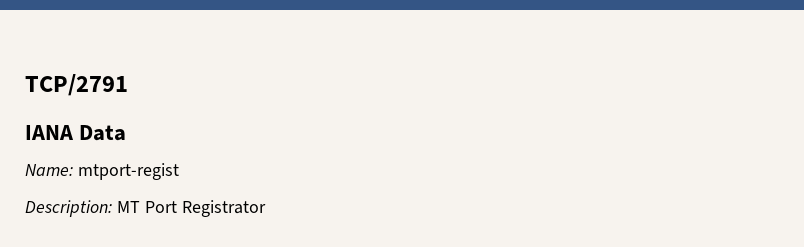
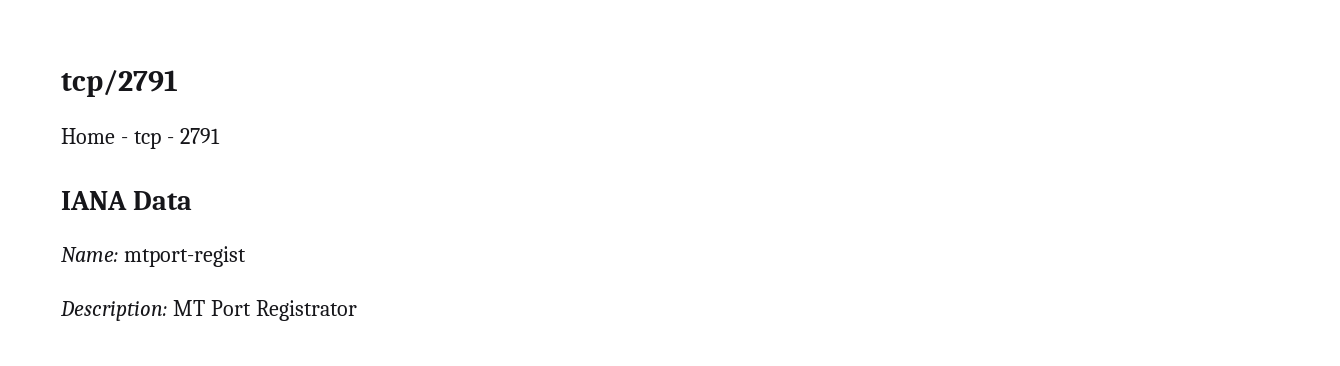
- TCP/2791
+ tcp/2791
+ Home - tcp - 2791

